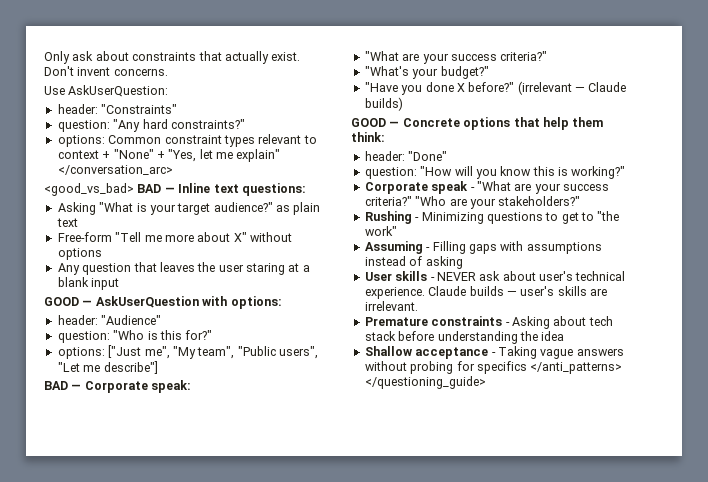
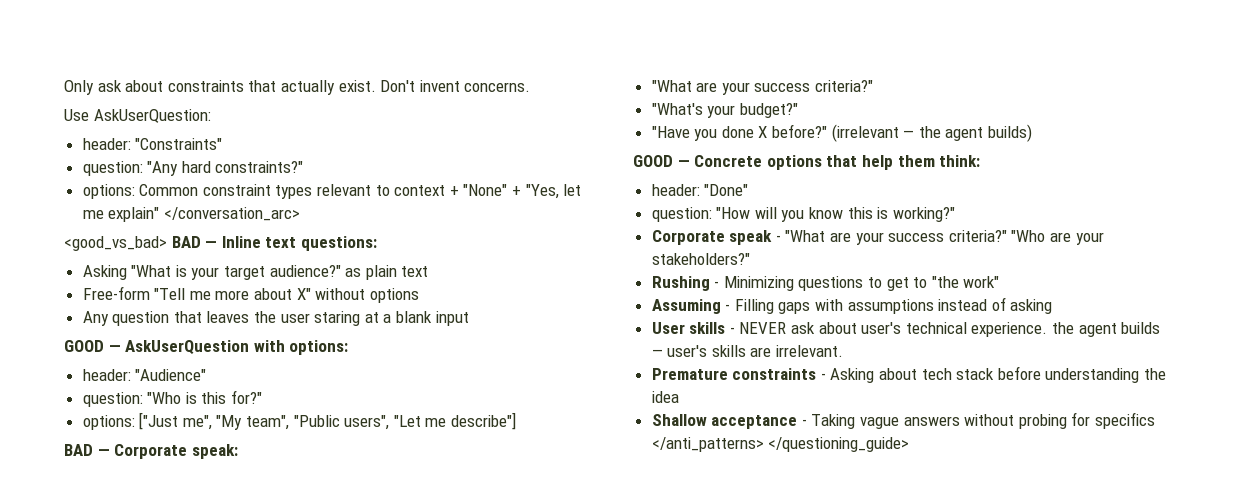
- (irrelevant — Claude builds)
+ (irrelevant — the agent builds)
- User skills - NEVER ask about user's technical experience. Claude builds — user's skills are irrelevant.
+ User skills - NEVER ask about user's technical experience. the agent builds — user's skills are irrelevant.

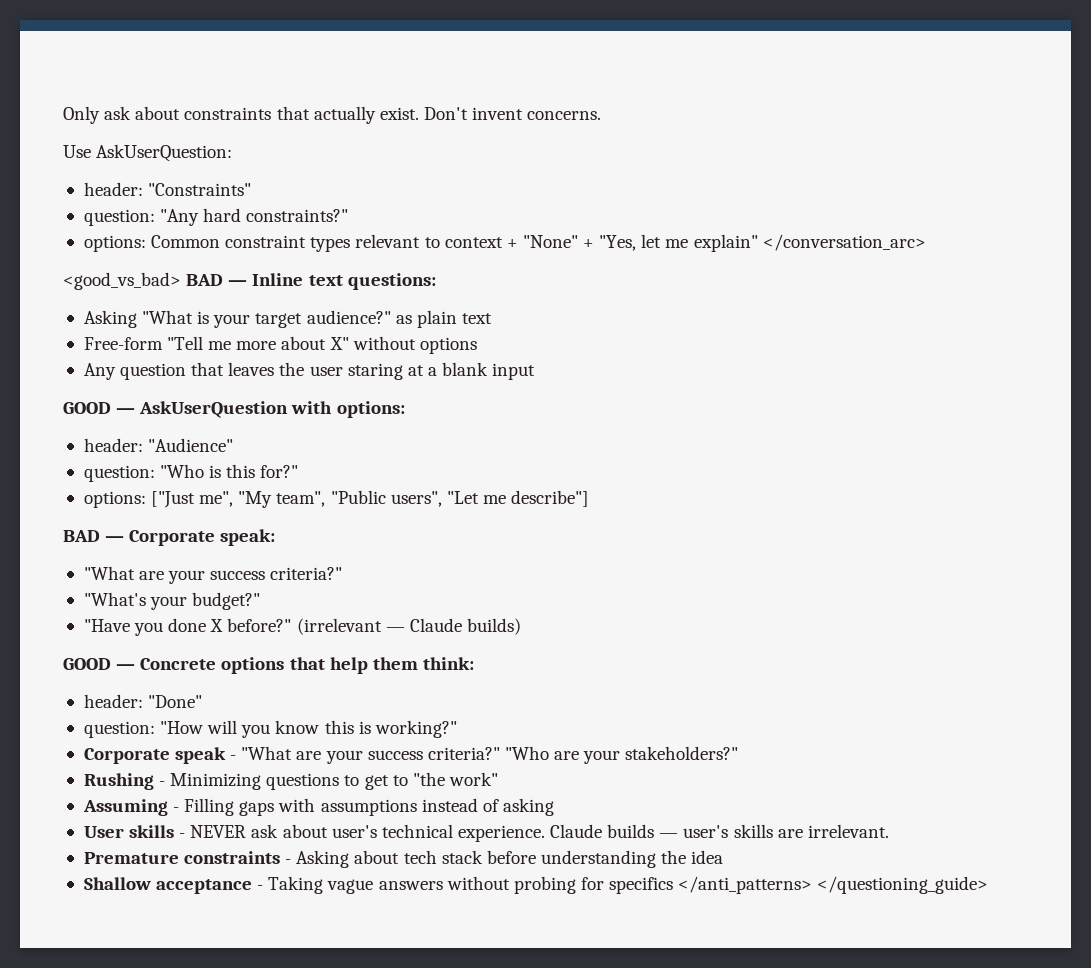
- (irrelevant — the agent builds)
+ (irrelevant — Claude builds)
- User skills - NEVER ask about user's technical experience. the agent builds — user's skills are irrelevant.
+ User skills - NEVER ask about user's technical experience. Claude builds — user's skills are irrelevant.

